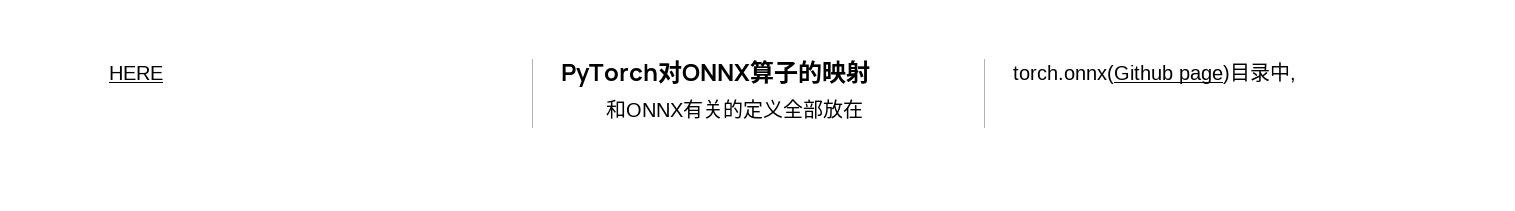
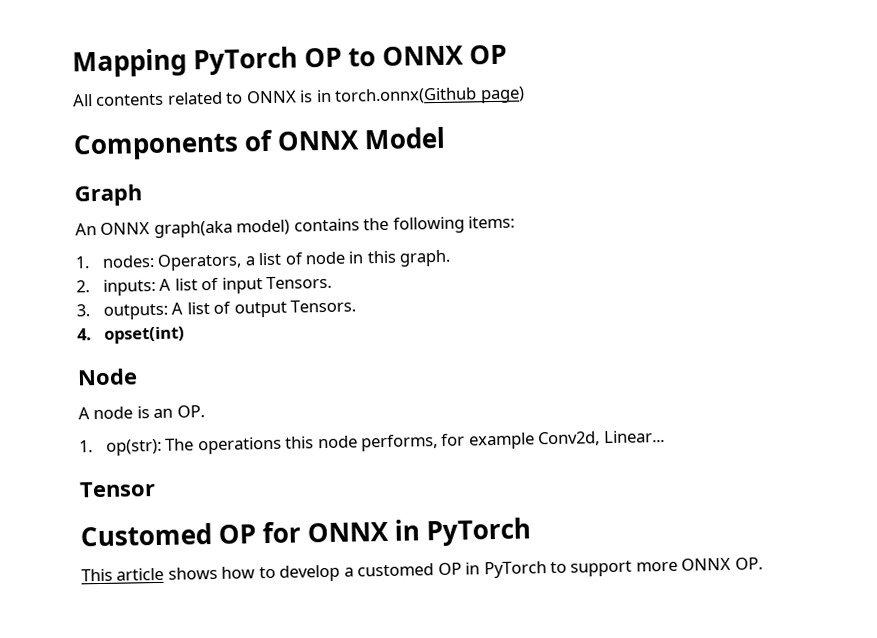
- HERE
- PyTorch对ONNX算子的映射
- 和ONNX有关的定义全部放在torch.onnx(Github page)目录中,
+ Mapping PyTorch OP to ONNX OP
+ All contents related to ONNX is in torch.onnx(Github page)
+ Components of ONNX Model
+ Graph
+ An ONNX graph(aka model) contains the following items:
+ 1. nodes: Operators, a list of node in this graph.
+ 2. inputs: A list of input Tensors.
+ 3. outputs: A list of output Tensors.
+ 4. opset(int)
+ Node
+ A node is an OP.
+ 1. op(str): The operations this node performs, for example Conv2d, Linear...
+ Tensor
+ Customed OP for ONNX in PyTorch
+ This article shows how to develop a customed OP in PyTorch to support more ONNX OP.

